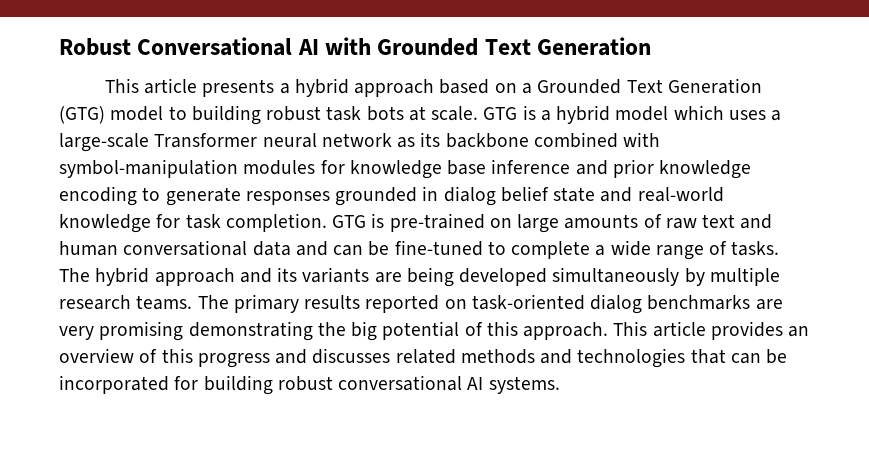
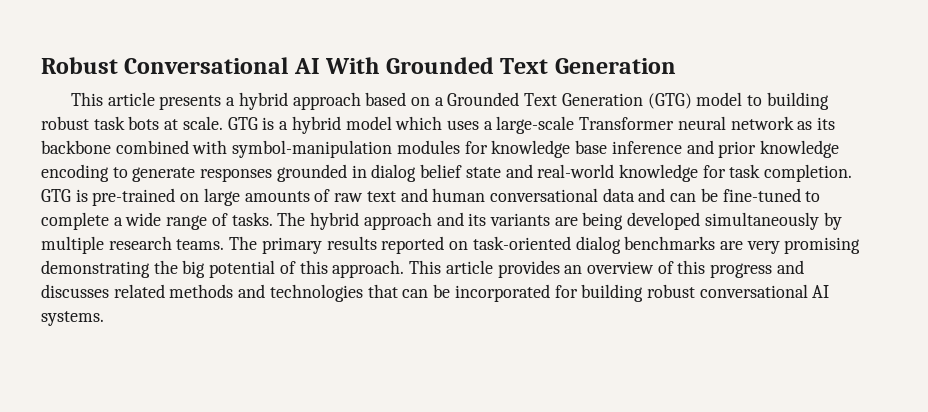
- Robust Conversational AI with Grounded Text Generation
+ Robust Conversational AI With Grounded Text Generation

